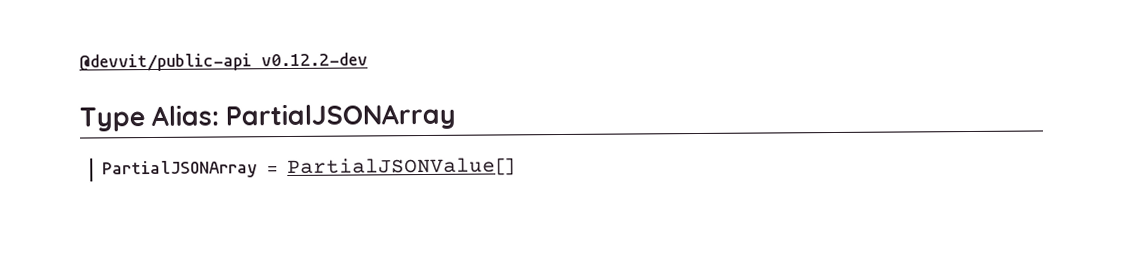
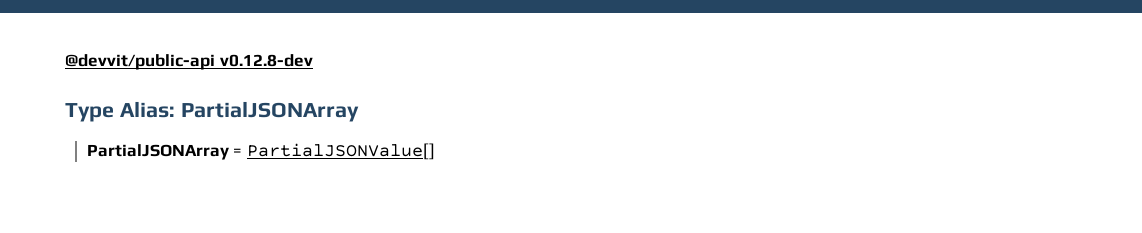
- @devvit/public-api v0.12.2-dev
+ @devvit/public-api v0.12.8-dev

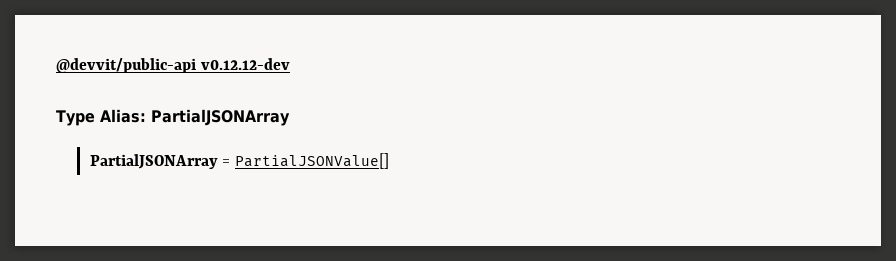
- @devvit/public-api v0.12.8-dev
+ @devvit/public-api v0.12.12-dev

